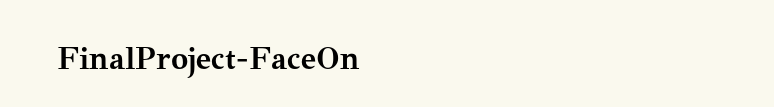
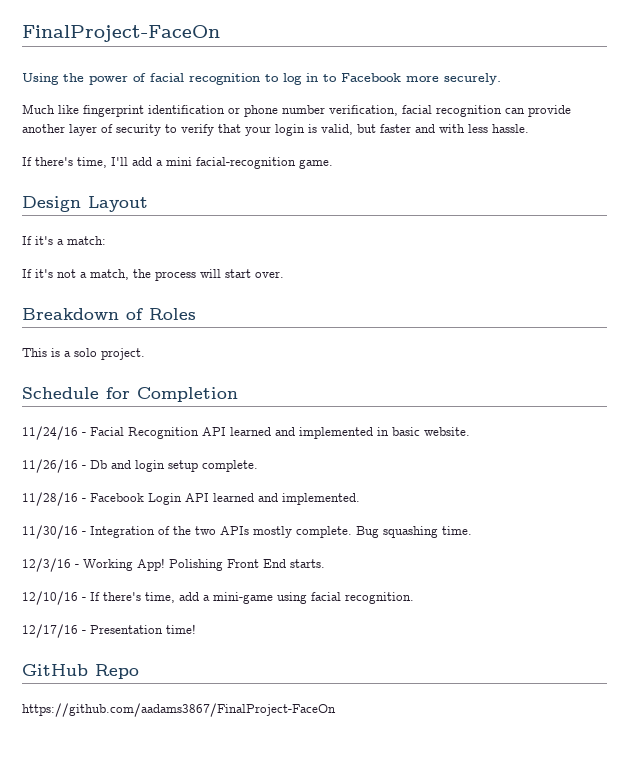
+ Using the power of facial recognition to log in to Facebook more securely.
+ Much like fingerprint identification or phone number verification, facial recognition can provide another layer of security to verify that your login is valid, but faster and with less hassle.
+ If there's time, I'll add a mini facial-recognition game.
+ Design Layout
+ If it's a match:
+ If it's not a match, the process will start over.
+ Breakdown of Roles
+ This is a solo project.
+ Schedule for Completion
+ 11/24/16 - Facial Recognition API learned and implemented in basic website.
+ 11/26/16 - Db and login setup complete.
+ 11/28/16 - Facebook Login API learned and implemented.
+ 11/30/16 - Integration of the two APIs mostly complete. Bug squashing time.
+ 12/3/16 - Working App! Polishing Front End starts.
+ 12/10/16 - If there's time, add a mini-game using facial recognition.
+ 12/17/16 - Presentation time!
+ GitHub Repo
+ https://github.com/aadams3867/FinalProject-FaceOn

